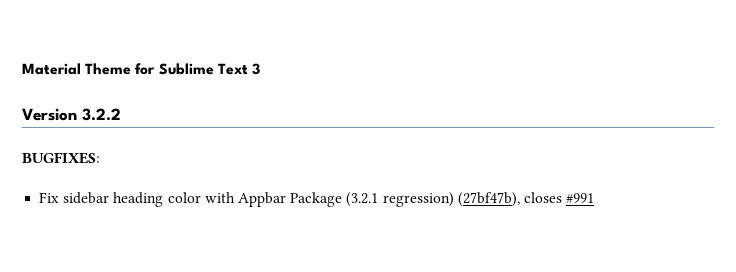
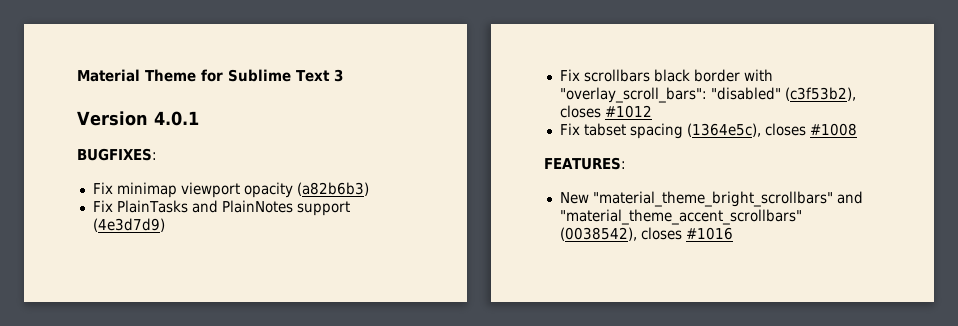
- Version 3.2.2
+ Version 4.0.1
- Fix sidebar heading color with Appbar Package (3.2.1 regression) (27bf47b), closes #991
+ Fix minimap viewport opacity (a82b6b3)
+ Fix PlainTasks and PlainNotes support (4e3d7d9)
+ Fix scrollbars black border with "overlay_scroll_bars": "disabled" (c3f53b2), closes #1012
+ Fix tabset spacing (1364e5c), closes #1008
+ FEATURES:
+ New "material_theme_bright_scrollbars" and "material_theme_accent_scrollbars" (0038542), closes #1016

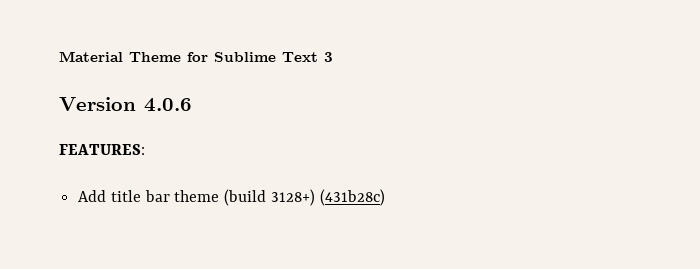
- Version 4.0.1
- BUGFIXES:
- Fix minimap viewport opacity (a82b6b3)
- Fix PlainTasks and PlainNotes support (4e3d7d9)
- Fix scrollbars black border with "overlay_scroll_bars": "disabled" (c3f53b2), closes #1012
- Fix tabset spacing (1364e5c), closes #1008
+ Version 4.0.6
  FEATURES:
- New "material_theme_bright_scrollbars" and "material_theme_accent_scrollbars" (0038542), closes #1016
+ Add title bar theme (build 3128+) (431b28c)

